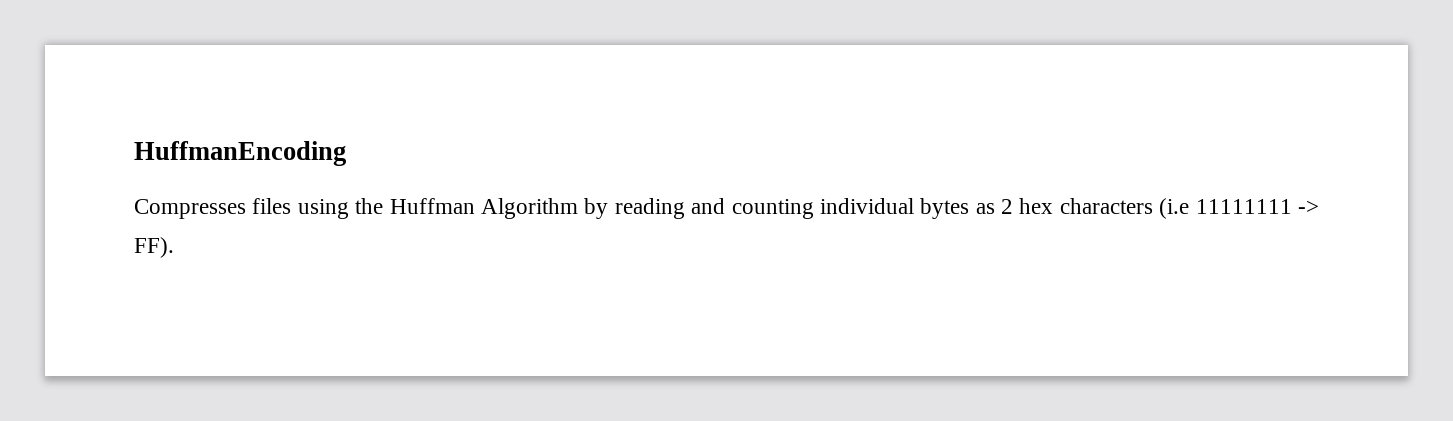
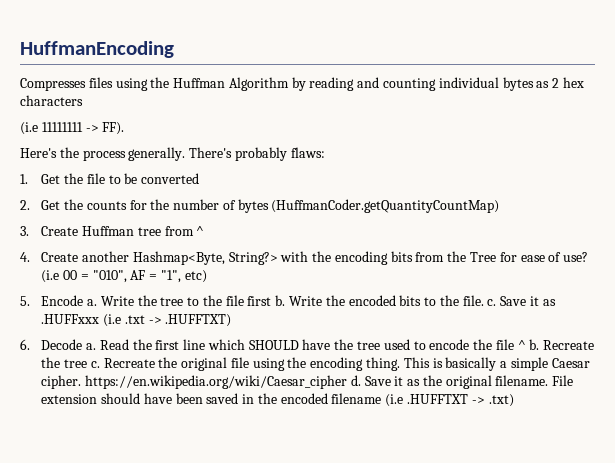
- Compresses files using the Huffman Algorithm by reading and counting individual bytes as 2 hex characters (i.e 11111111 -> FF).
+ Compresses files using the Huffman Algorithm by reading and counting individual bytes as 2 hex characters
+ (i.e 11111111 -> FF).
+ Here's the process generally. There's probably flaws:
+ 1. Get the file to be converted
+ 2. Get the counts for the number of bytes (HuffmanCoder.getQuantityCountMap)
+ 3. Create Huffman tree from ^
+ 4. Create another Hashmap<Byte, String?> with the encoding bits from the Tree for ease of use? (i.e 00 = "010", AF = "1", etc)
+ 5. Encode a. Write the tree to the file first b. Write the encoded bits to the file. c. Save it as .HUFFxxx (i.e .txt -> .HUFFTXT)
+ 6. Decode a. Read the first line which SHOULD have the tree used to encode the file ^ b. Recreate the tree c. Recreate the original file using the encoding thing. This is basically a simple Caesar cipher. https://en.wikipedia.org/wiki/Caesar_cipher d. Save it as the original filename. File extension should have been saved in the encoded filename (i.e .HUFFTXT -> .txt)

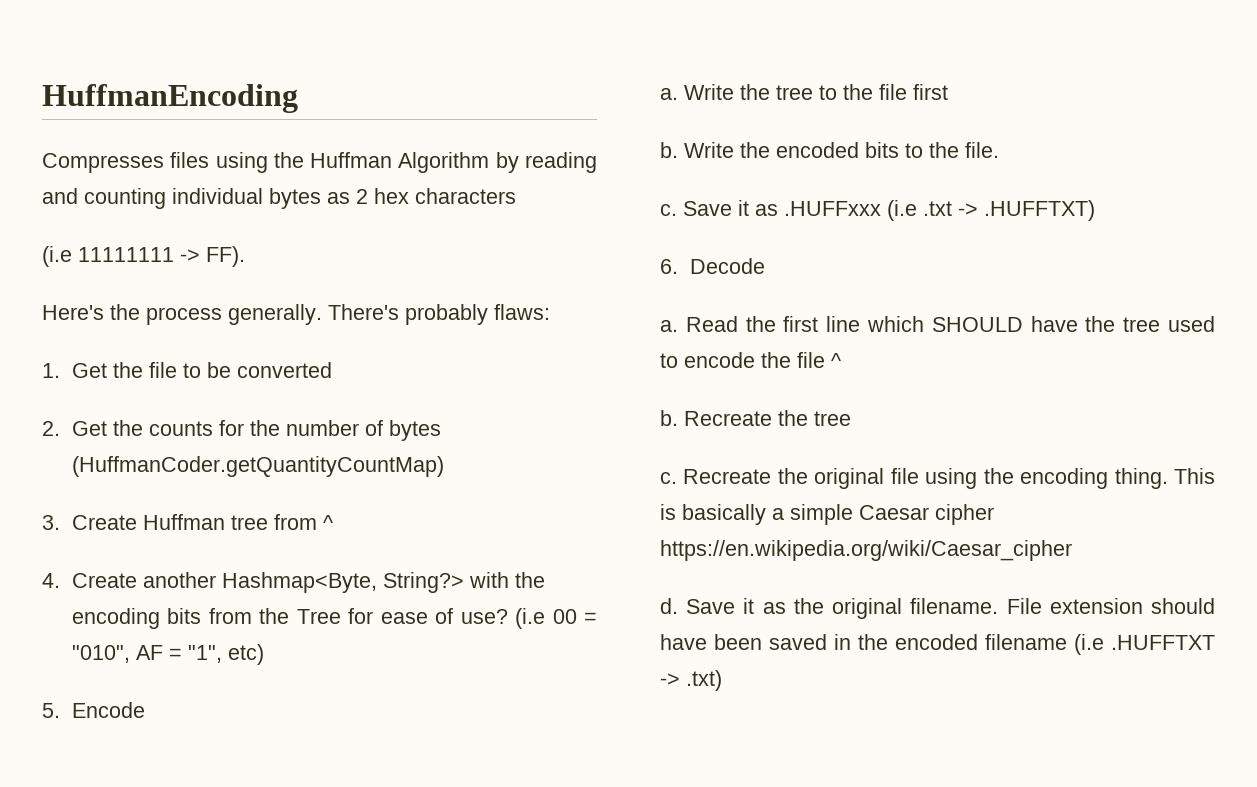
- 5. Encode a.
+ 5. Encode
+ a.
- Write the tree to the file first b.
+ Write the tree to the file first
+ b.
- Write the encoded bits to the file. c.
+ Write the encoded bits to the file.
+ c.
- 6. Decode a.
+ 6. Decode
+ a.
- Read the first line which SHOULD have the tree used to encode the file ^ b.
+ Read the first line which SHOULD have the tree used to encode the file ^
+ b.
- Recreate the tree c.
+ Recreate the tree
+ c.
- This is basically a simple Caesar cipher. https://en.wikipedia.org/wiki/Caesar_cipher d.
+ This is basically a simple Caesar cipher https://en.wikipedia.org/wiki/Caesar_cipher
+ d.

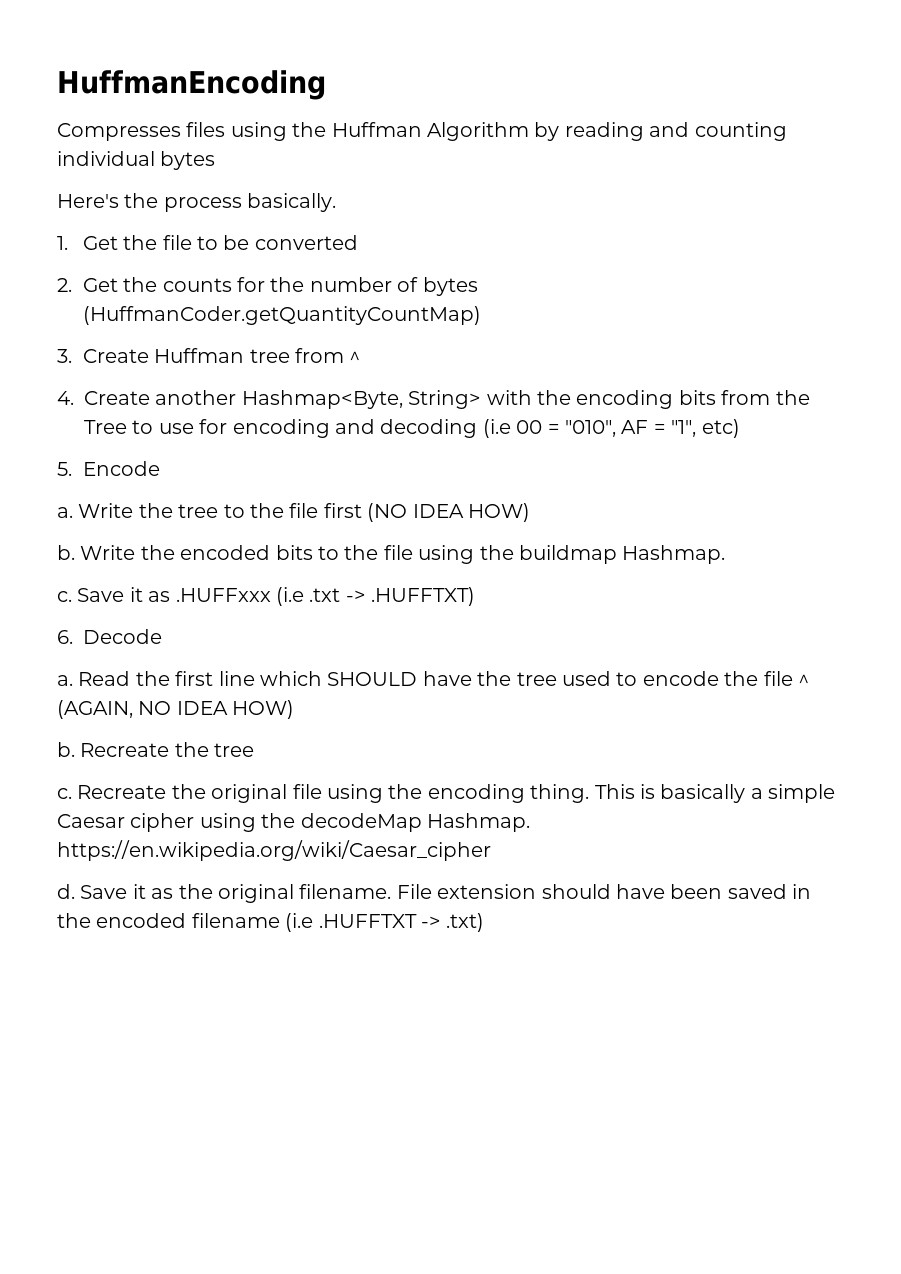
- Compresses files using the Huffman Algorithm by reading and counting individual bytes as 2 hex characters
- (i.e 11111111 -> FF).
+ Compresses files using the Huffman Algorithm by reading and counting individual bytes
- Here's the process generally. There's probably flaws:
+ Here's the process basically.
- 4. Create another Hashmap<Byte, String?> with the encoding bits from the Tree for ease of use? (i.e 00 = "010", AF = "1", etc)
+ 4. Create another Hashmap<Byte, String> with the encoding bits from the Tree to use for encoding and decoding (i.e 00 = "010", AF = "1", etc)
- Write the tree to the file first
+ Write the tree to the file first (NO IDEA HOW)
- Write the encoded bits to the file.
+ Write the encoded bits to the file using the buildmap Hashmap.
- Read the first line which SHOULD have the tree used to encode the file ^
+ Read the first line which SHOULD have the tree used to encode the file ^ (AGAIN, NO IDEA HOW)
- This is basically a simple Caesar cipher https://en.wikipedia.org/wiki/Caesar_cipher
+ This is basically a simple Caesar cipher using the decodeMap Hashmap. https://en.wikipedia.org/wiki/Caesar_cipher

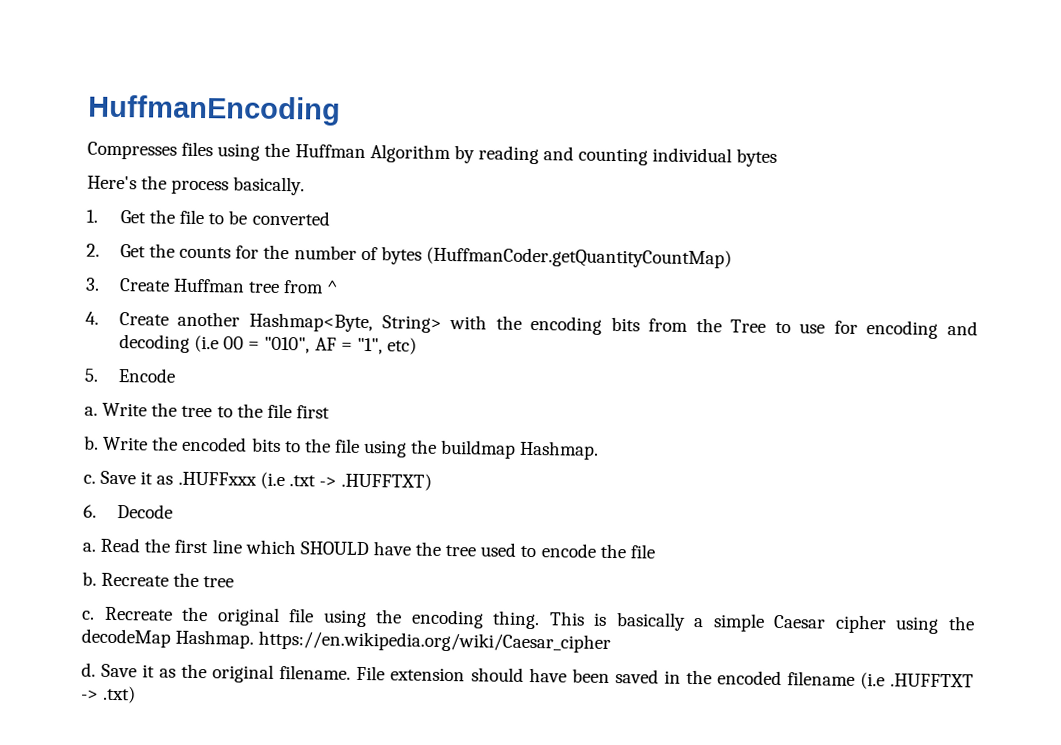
- Write the tree to the file first (NO IDEA HOW)
+ Write the tree to the file first
- Read the first line which SHOULD have the tree used to encode the file ^ (AGAIN, NO IDEA HOW)
+ Read the first line which SHOULD have the tree used to encode the file

